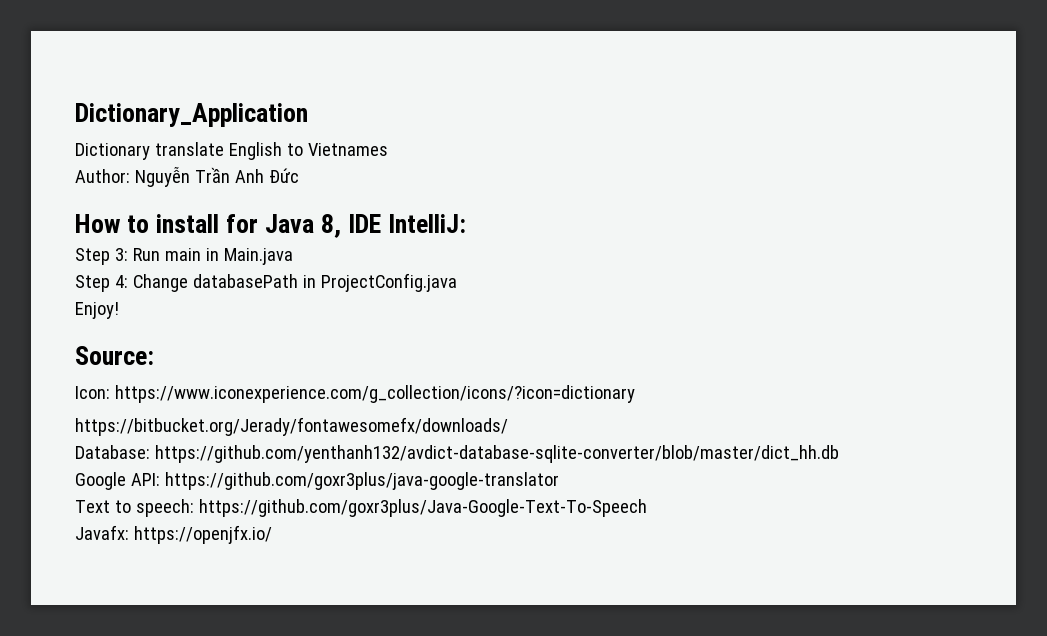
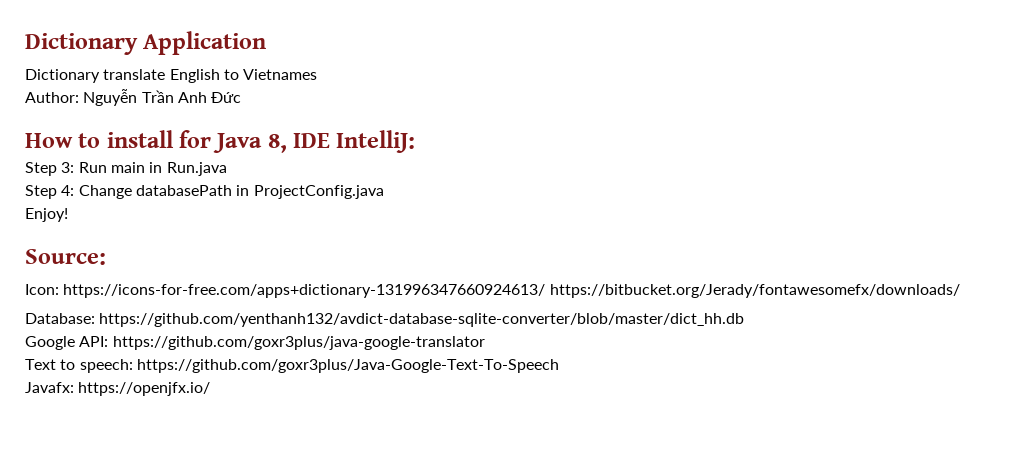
- Dictionary_Application
+ Dictionary Application
- Step 3: Run main in Main.java
+ Step 3: Run main in Run.java
- Icon: https://www.iconexperience.com/g_collection/icons/?icon=dictionary
- https://bitbucket.org/Jerady/fontawesomefx/downloads/
+ Icon: https://icons-for-free.com/apps+dictionary-131996347660924613/ https://bitbucket.org/Jerady/fontawesomefx/downloads/

